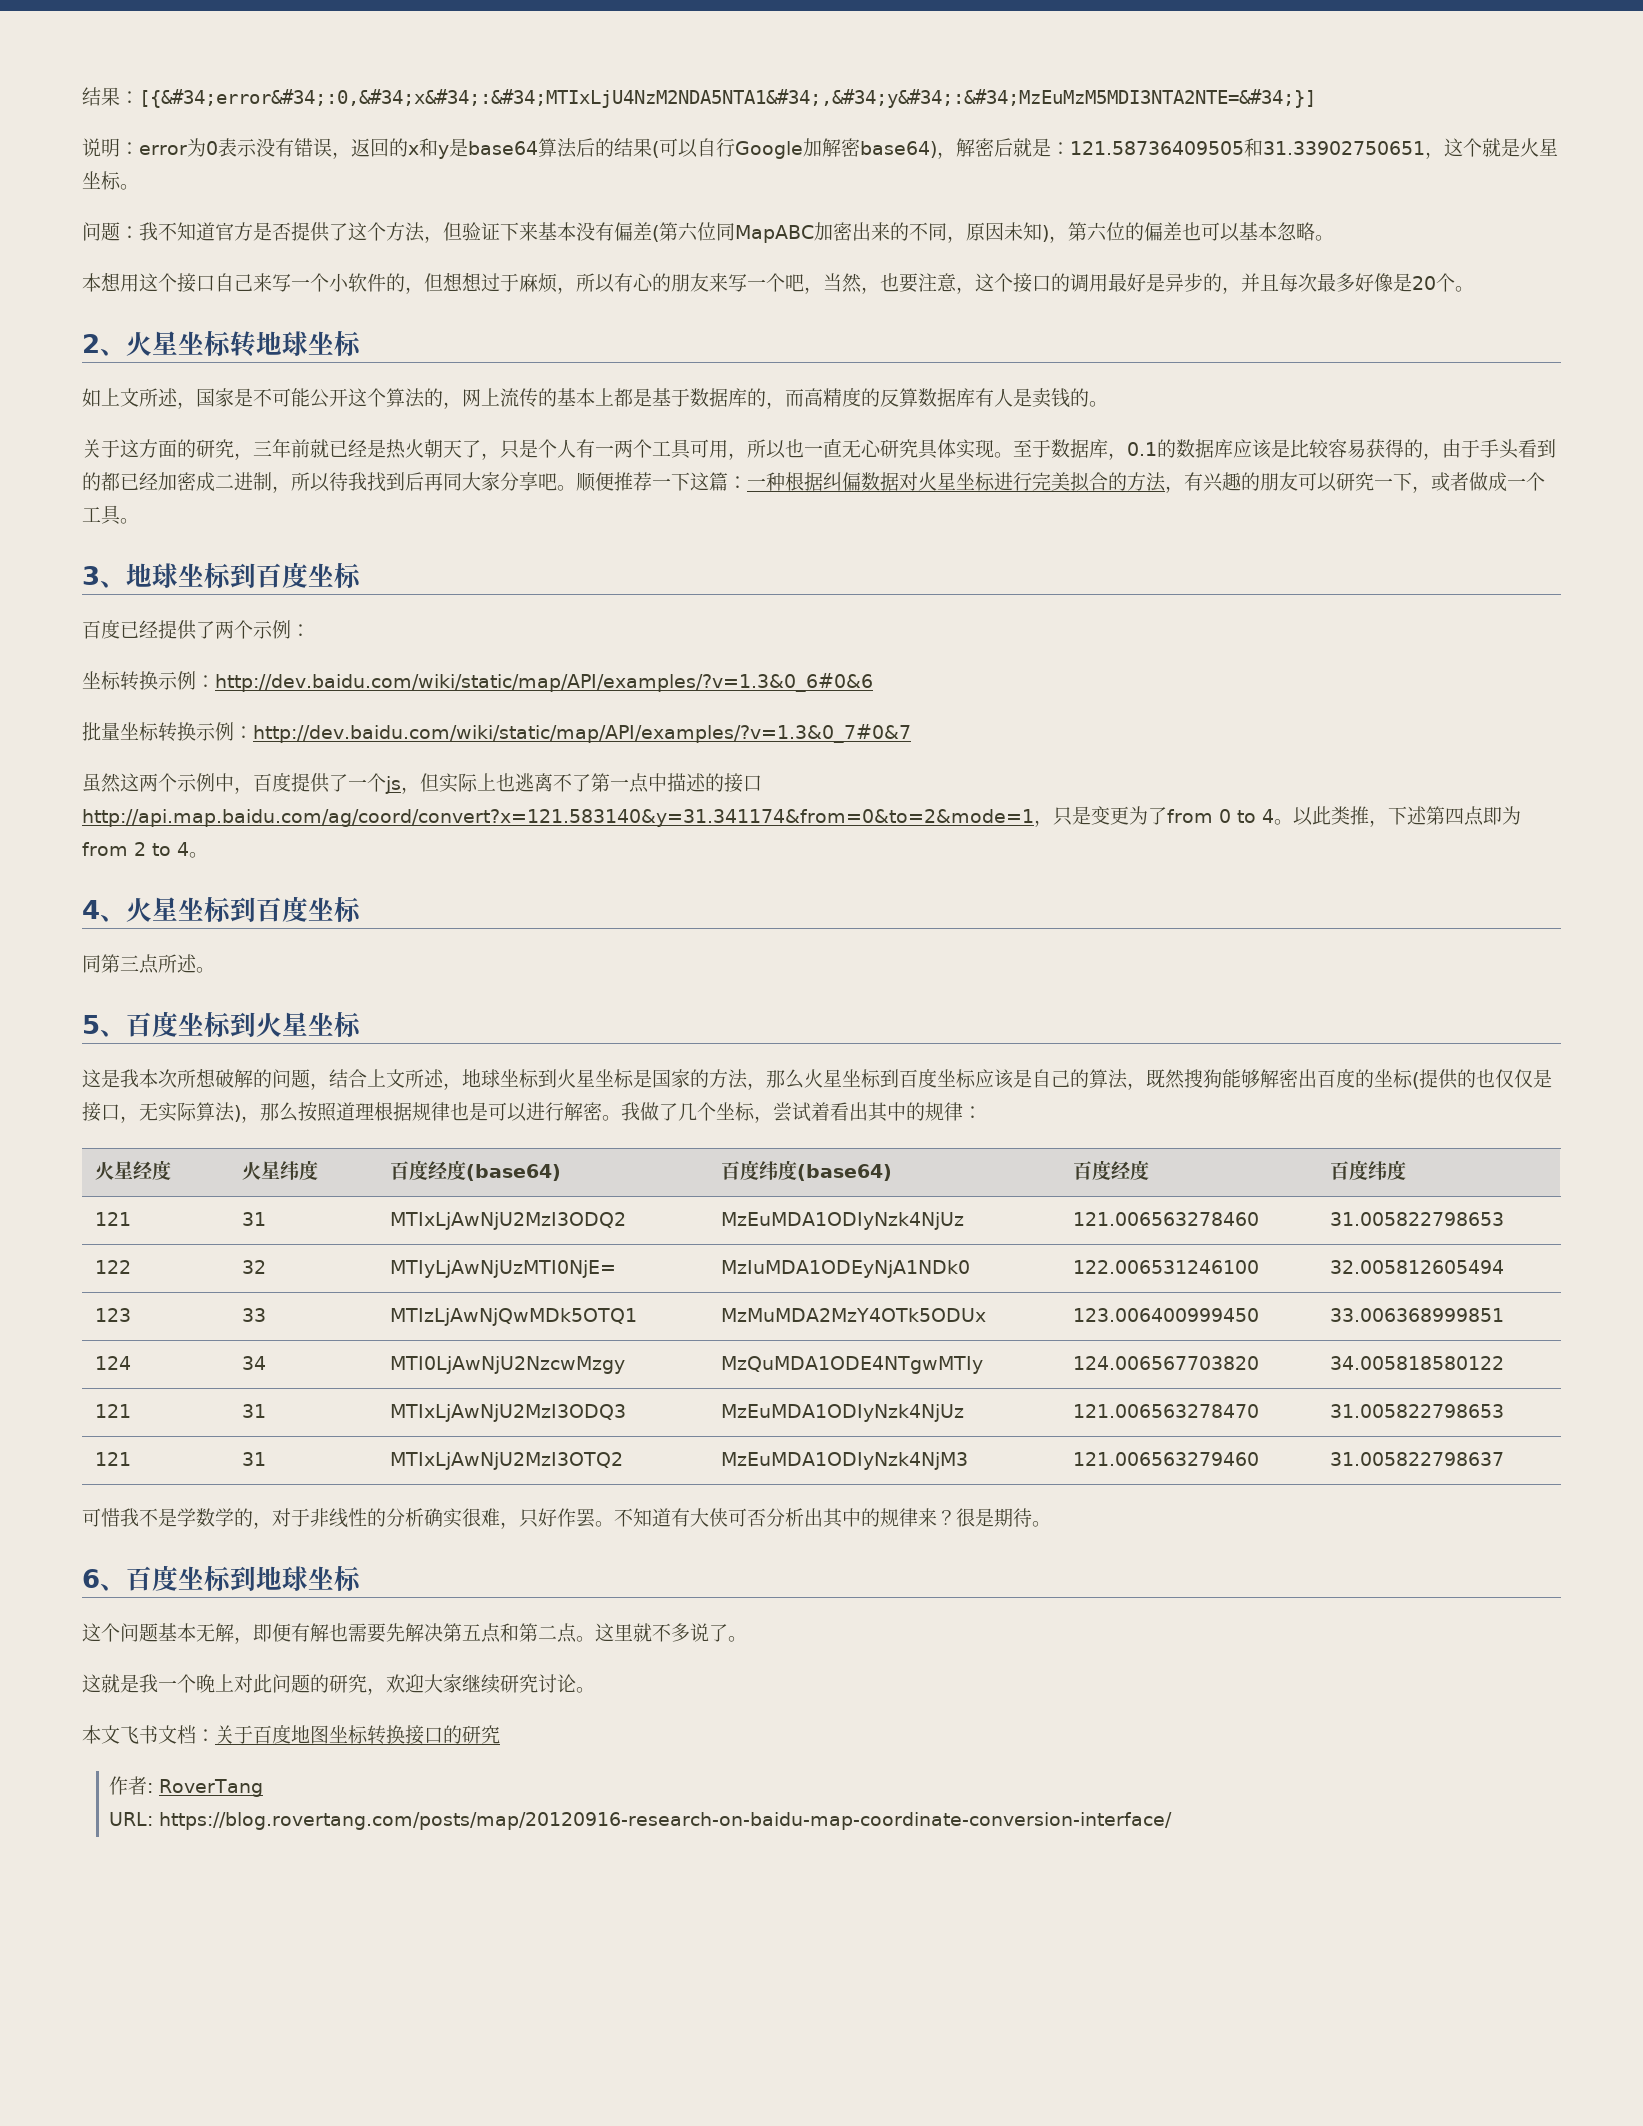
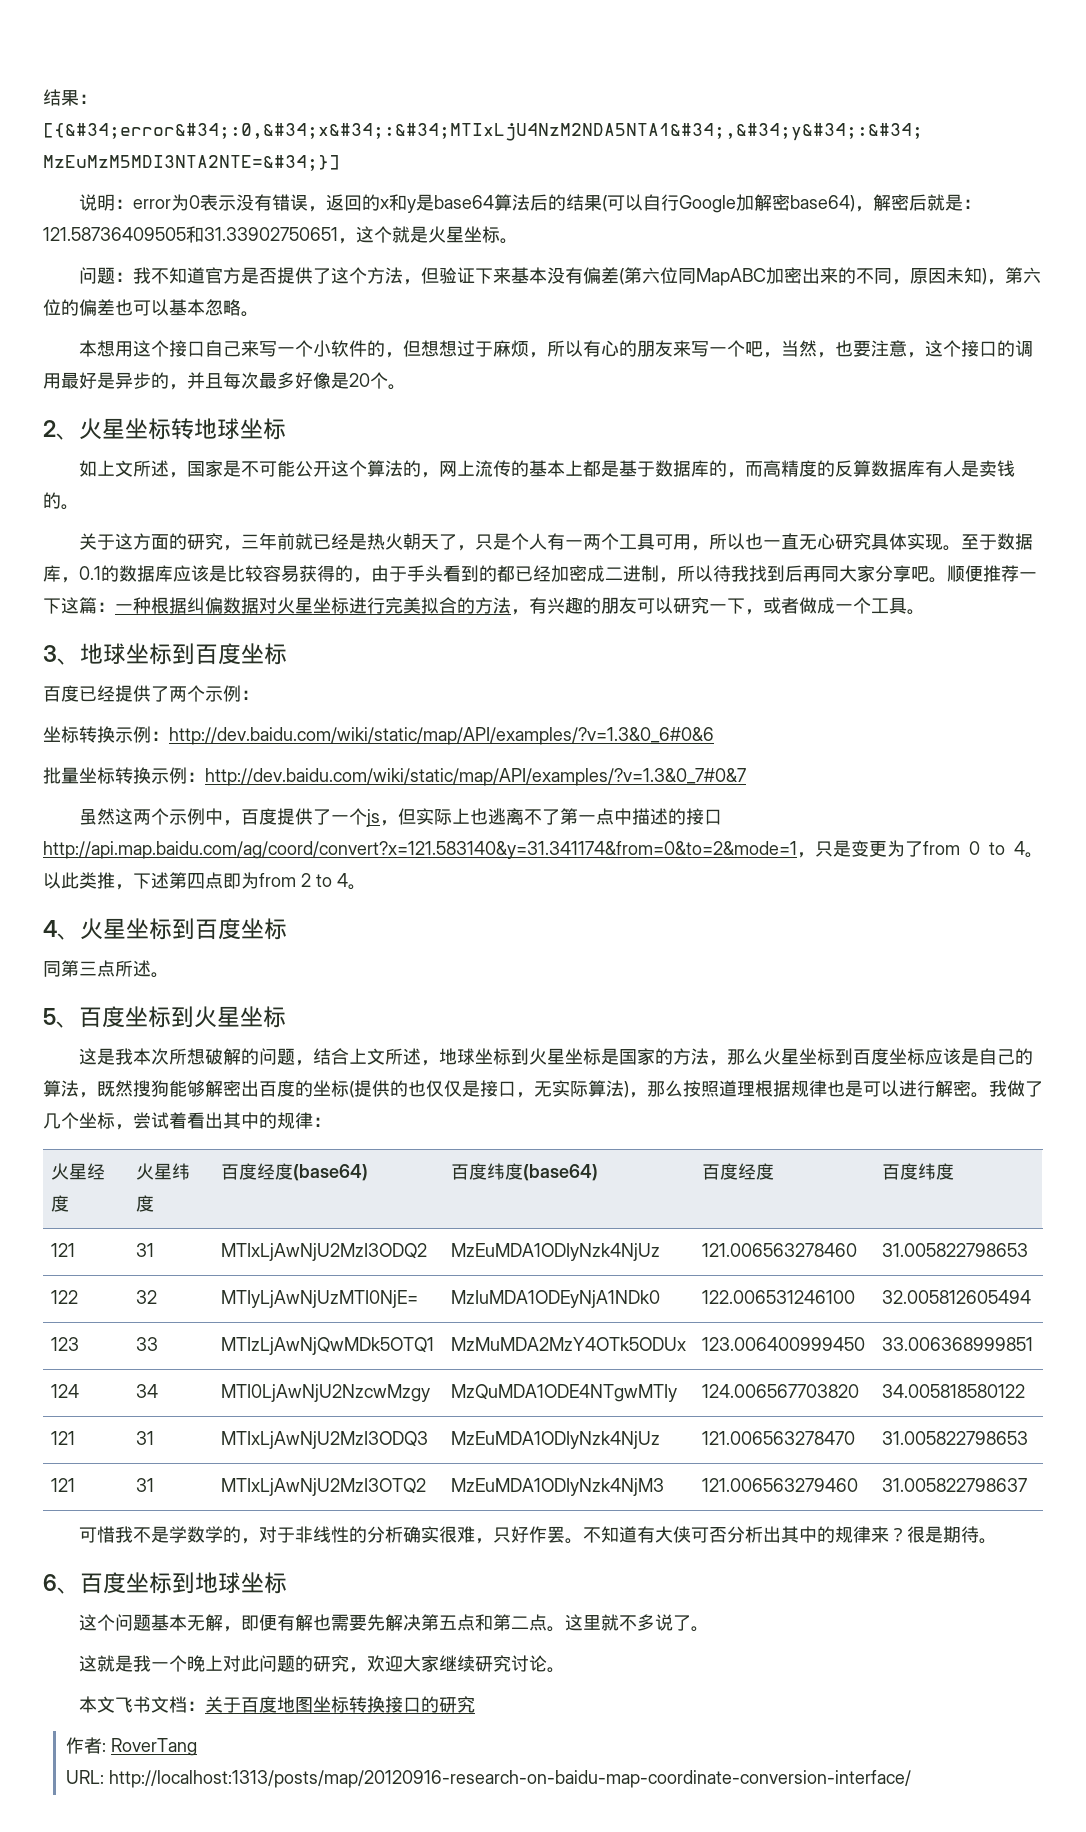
- URL: https://blog.rovertang.com/posts/map/20120916-research-on-baidu-map-coordinate-conversion-interface/
+ URL: http://localhost:1313/posts/map/20120916-research-on-baidu-map-coordinate-conversion-interface/

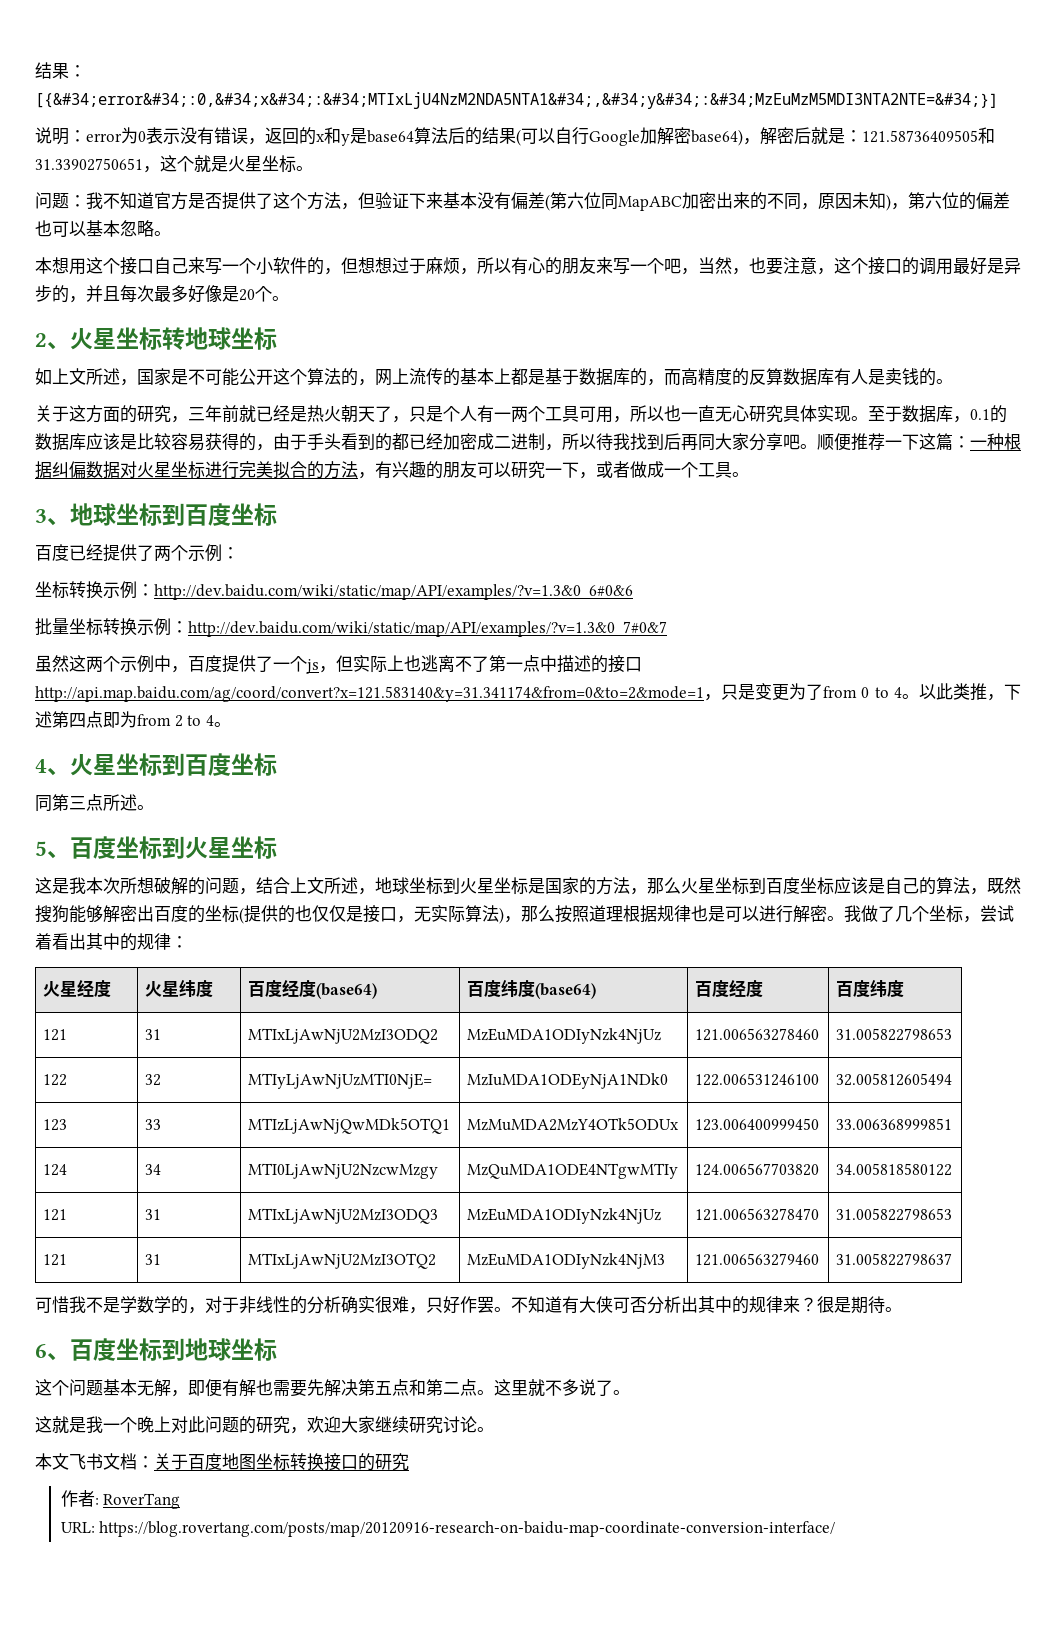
- URL: http://localhost:1313/posts/map/20120916-research-on-baidu-map-coordinate-conversion-interface/
+ URL: https://blog.rovertang.com/posts/map/20120916-research-on-baidu-map-coordinate-conversion-interface/

